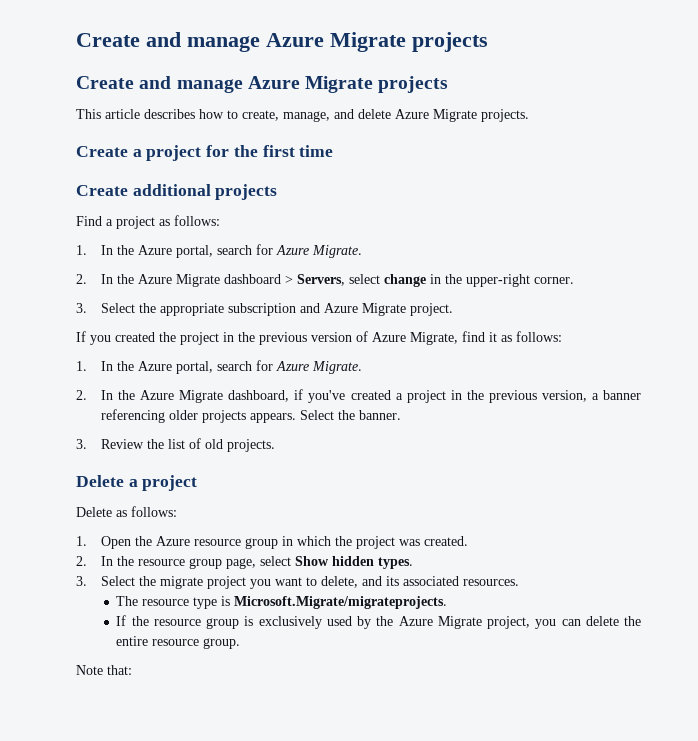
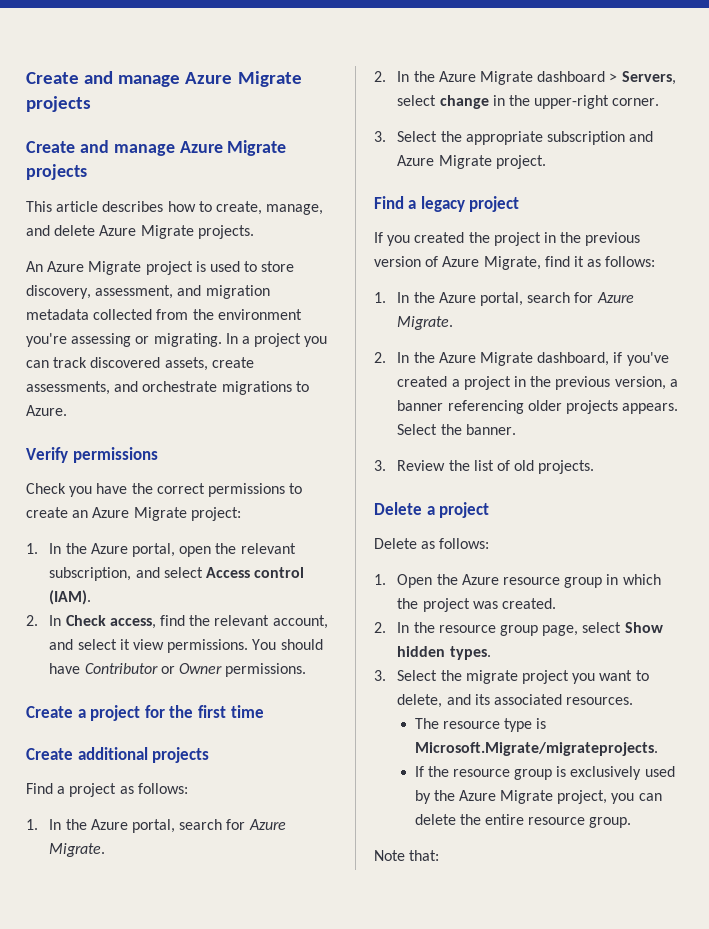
+ An Azure Migrate project is used to store discovery, assessment, and migration metadata collected from the environment you're assessing or migrating. In a project you can track discovered assets, create assessments, and orchestrate migrations to Azure.
+ Verify permissions
+ Check you have the correct permissions to create an Azure Migrate project:
+ 1. In the Azure portal, open the relevant subscription, and select Access control (IAM).
+ 2. In Check access, find the relevant account, and select it view permissions. You should have Contributor or Owner permissions.
+ Find a legacy project

